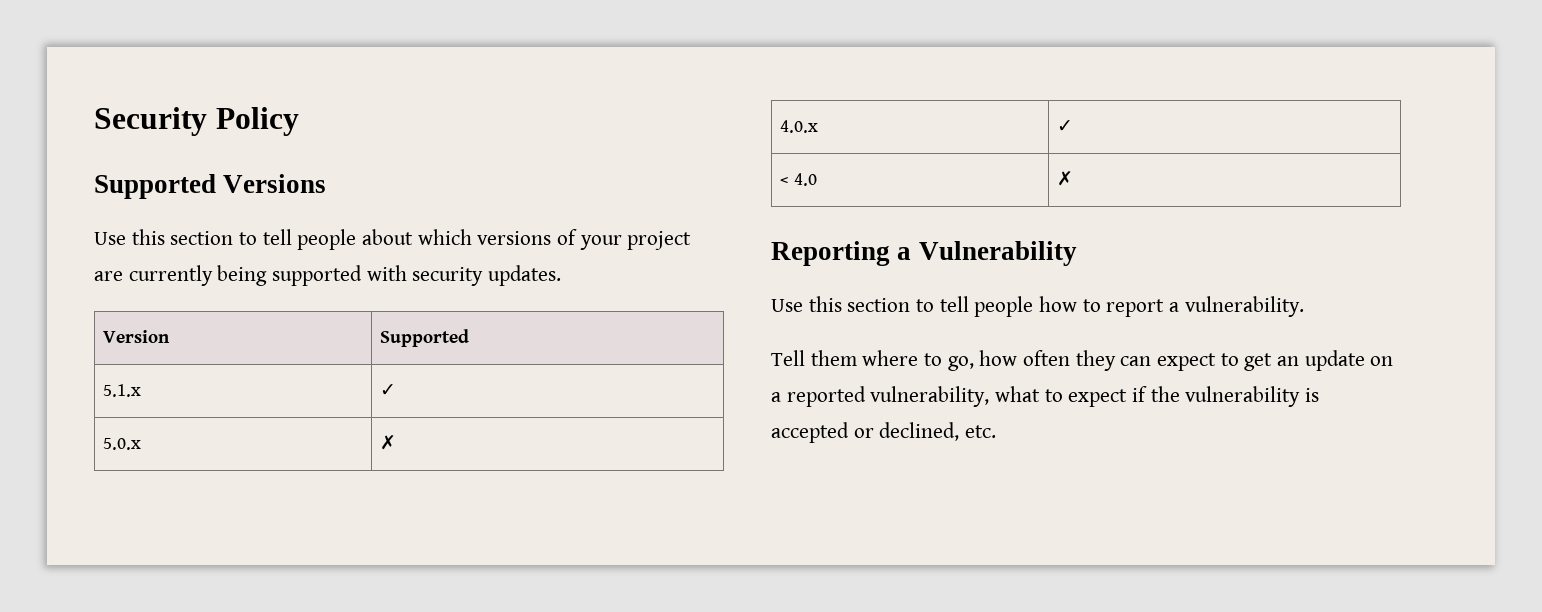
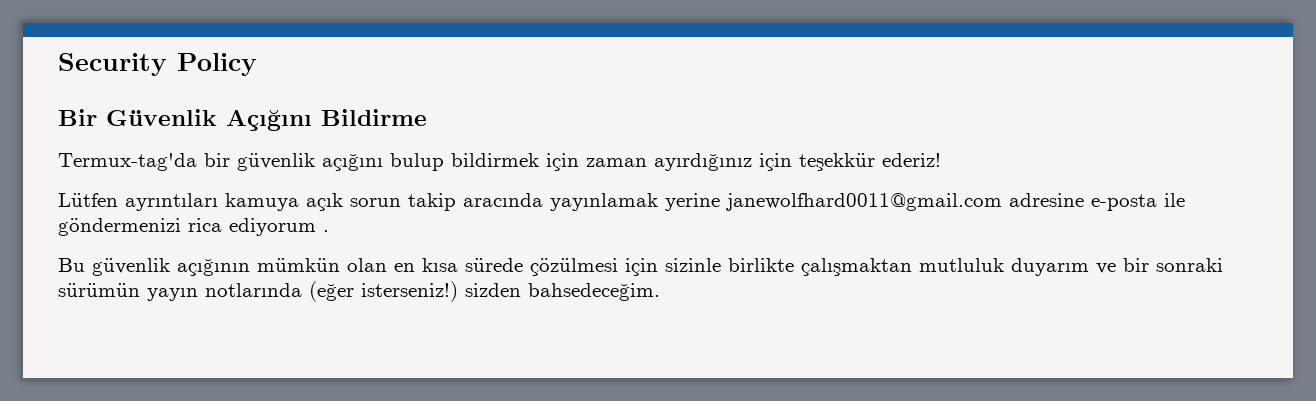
- Supported Versions
- Use this section to tell people about which versions of your project are currently being supported with security updates.
- Version | Supported
- 5.1.x | ✓
- 5.0.x | ✗
- 4.0.x | ✓
- < 4.0 | ✗
- Reporting a Vulnerability
- Use this section to tell people how to report a vulnerability.
- Tell them where to go, how often they can expect to get an update on a reported vulnerability, what to expect if the vulnerability is accepted or declined, etc.
+ Bir Güvenlik Açığını Bildirme
+ Termux-tag'da bir güvenlik açığını bulup bildirmek için zaman ayırdığınız için teşekkür ederiz!
+ Lütfen ayrıntıları kamuya açık sorun takip aracında yayınlamak yerine janewolfhard0011@gmail.com adresine e-posta ile göndermenizi rica ediyorum .
+ Bu güvenlik açığının mümkün olan en kısa sürede çözülmesi için sizinle birlikte çalışmaktan mutluluk duyarım ve bir sonraki sürümün yayın notlarında (eğer isterseniz!) sizden bahsedeceğim.

